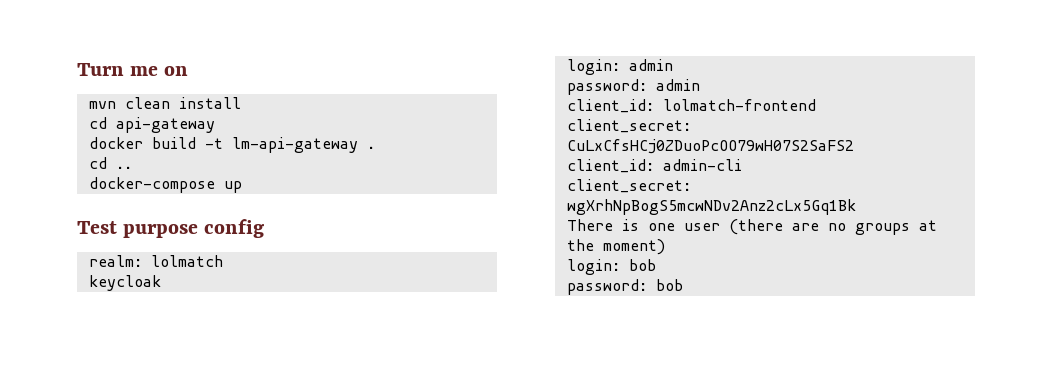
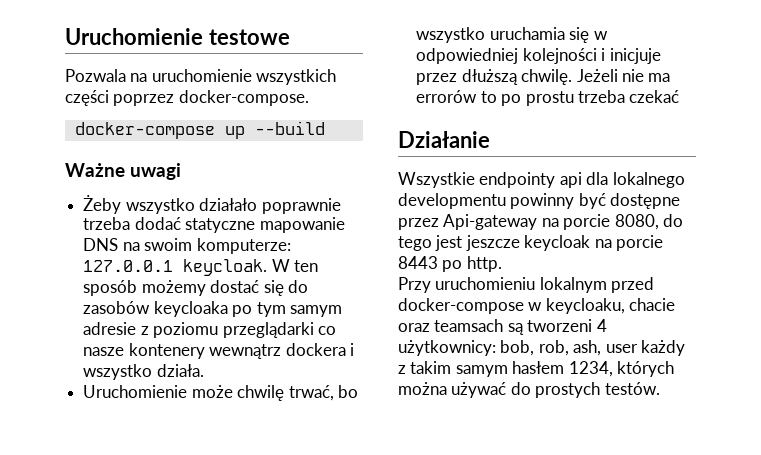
- Turn me on
- mvn clean install
- cd api-gateway
- docker build -t lm-api-gateway .
- cd ..
- docker-compose up
- Test purpose config
- realm: lolmatch
- keycloak
- login: admin
- password: admin
- client_id: lolmatch-frontend
- client_secret: CuLxCfsHCj0ZDuoPcOO79wH07S2SaFS2
- client_id: admin-cli
- client_secret: wgXrhNpBogS5mcwNDv2Anz2cLx5Gq1Bk
- There is one user (there are no groups at the moment)
- login: bob
- password: bob
+ Uruchomienie testowe
+ Pozwala na uruchomienie wszystkich części poprzez docker-compose.
+ docker-compose up --build
+ Ważne uwagi
+ Żeby wszystko działało poprawnie trzeba dodać statyczne mapowanie DNS na swoim komputerze: 127.0.0.1 keycloak. W ten sposób możemy dostać się do zasobów keycloaka po tym samym adresie z poziomu przeglądarki co nasze kontenery wewnątrz dockera i wszystko działa.
+ Uruchomienie może chwilę trwać, bo wszystko uruchamia się w odpowiedniej kolejności i inicjuje przez dłuższą chwilę. Jeżeli nie ma errorów to po prostu trzeba czekać
+ Działanie
+ Wszystkie endpointy api dla lokalnego developmentu powinny być dostępne przez Api-gateway na porcie 8080, do tego jest jeszcze keycloak na porcie 8443 po http.
+ Przy uruchomieniu lokalnym przed docker-compose w keycloaku, chacie oraz teamsach są tworzeni 4 użytkownicy: bob, rob, ash, user każdy z takim samym hasłem 1234, których można używać do prostych testów.

